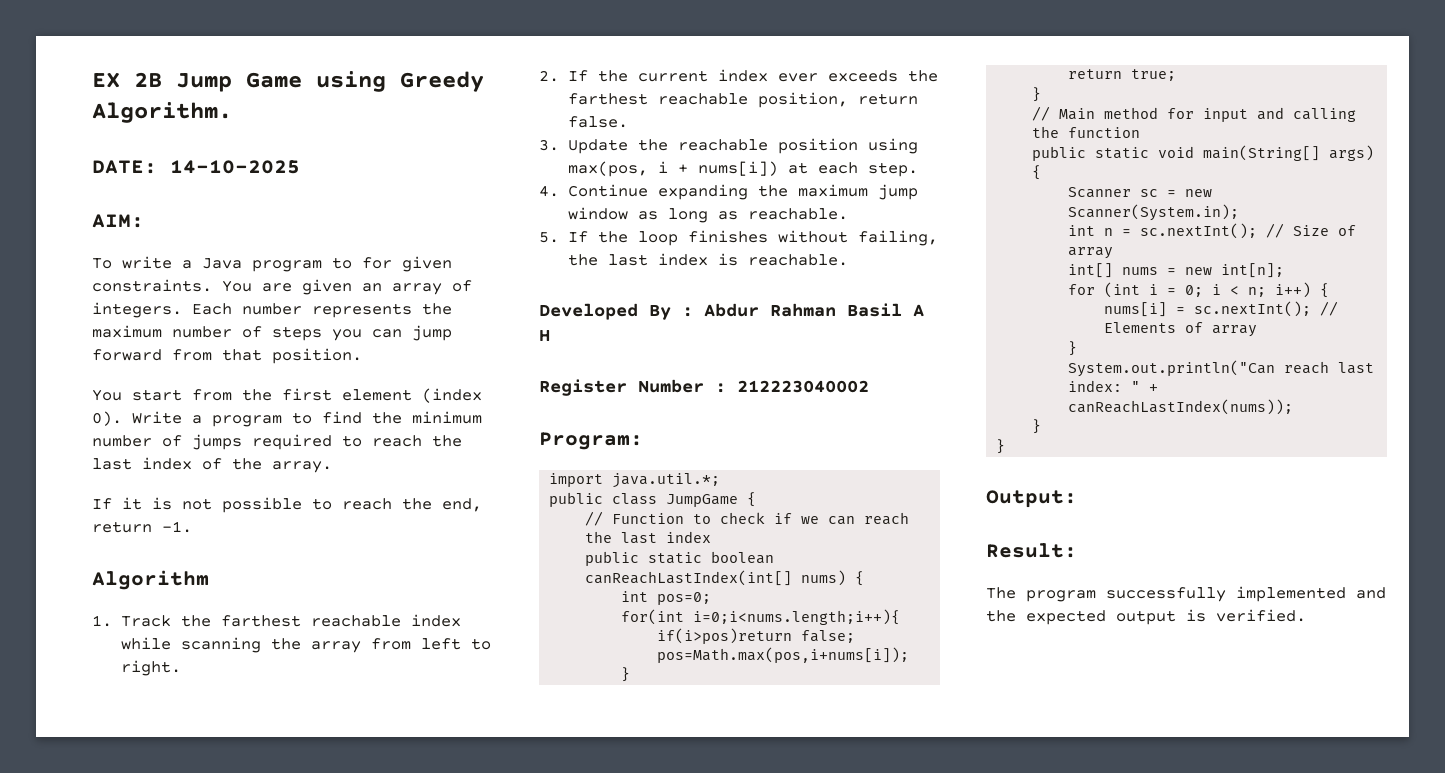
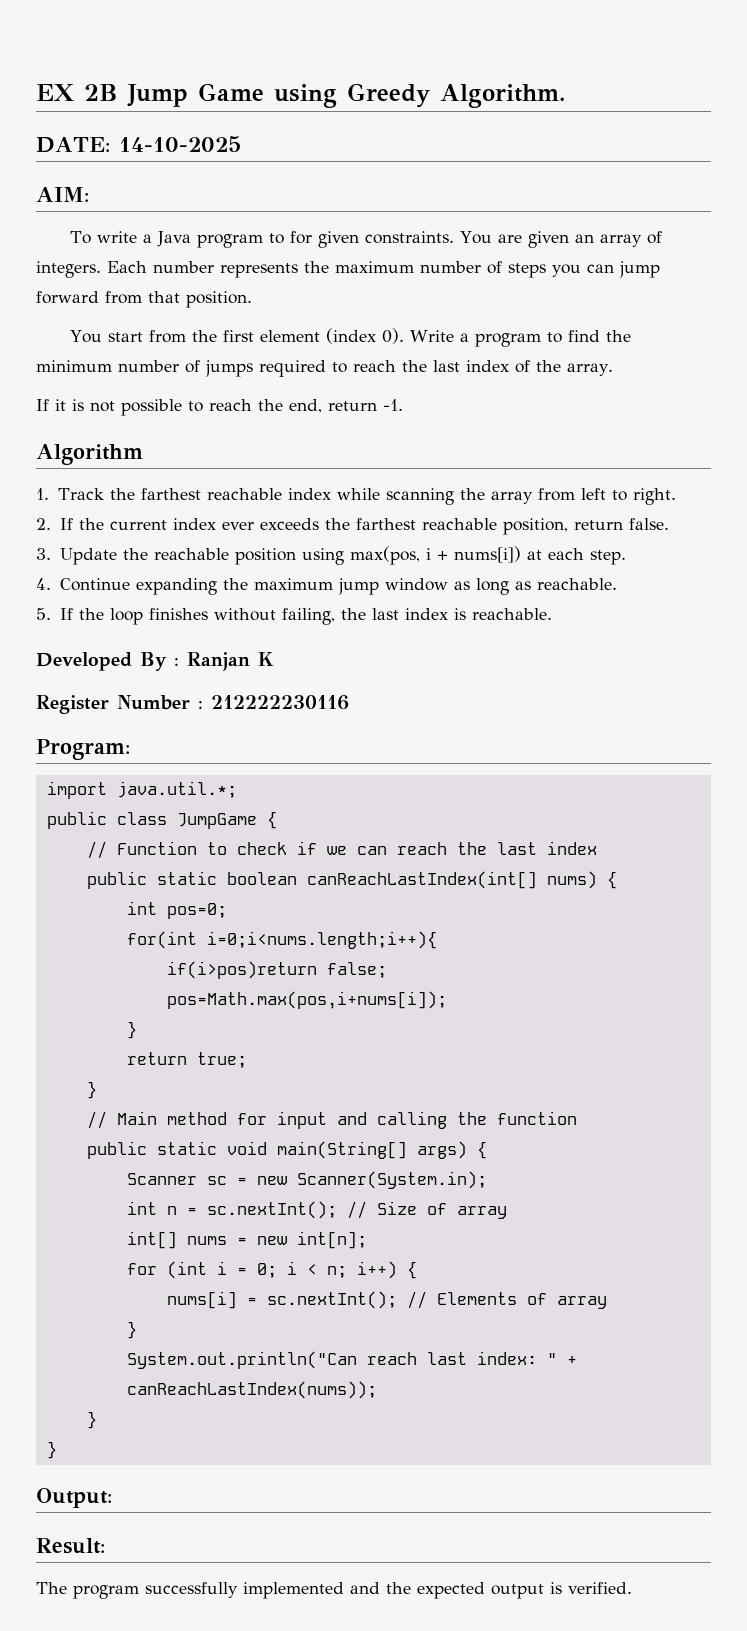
- Developed By : Abdur Rahman Basil A H
+ Developed By : Ranjan K
- Register Number : 212223040002
+ Register Number : 212222230116

